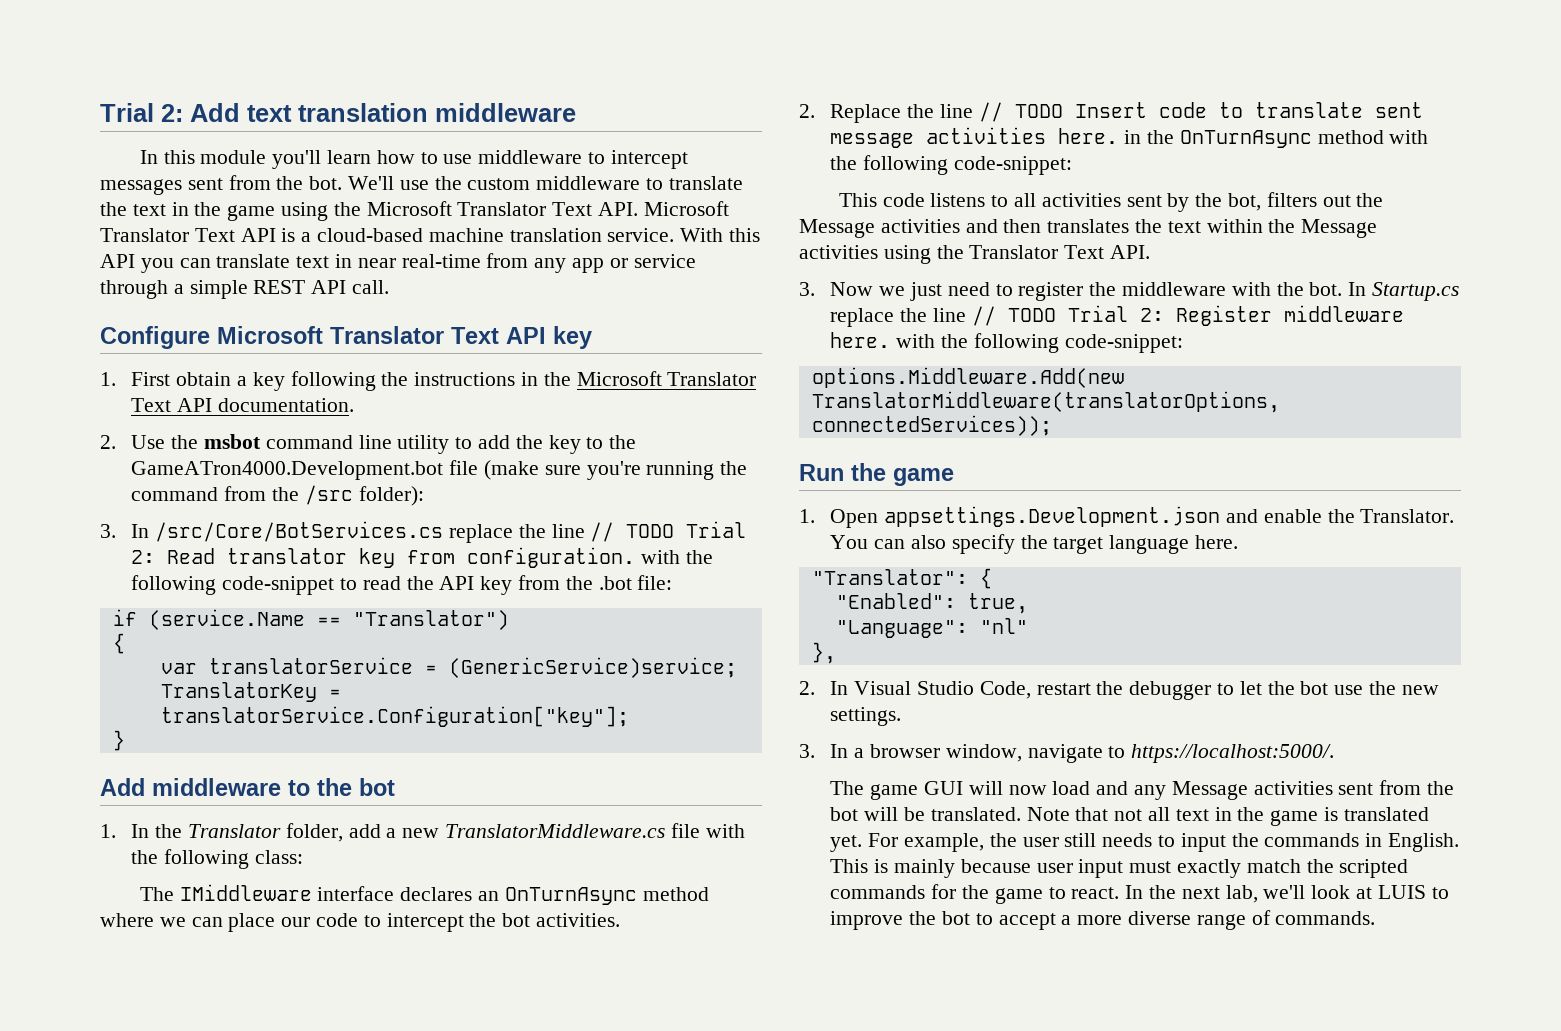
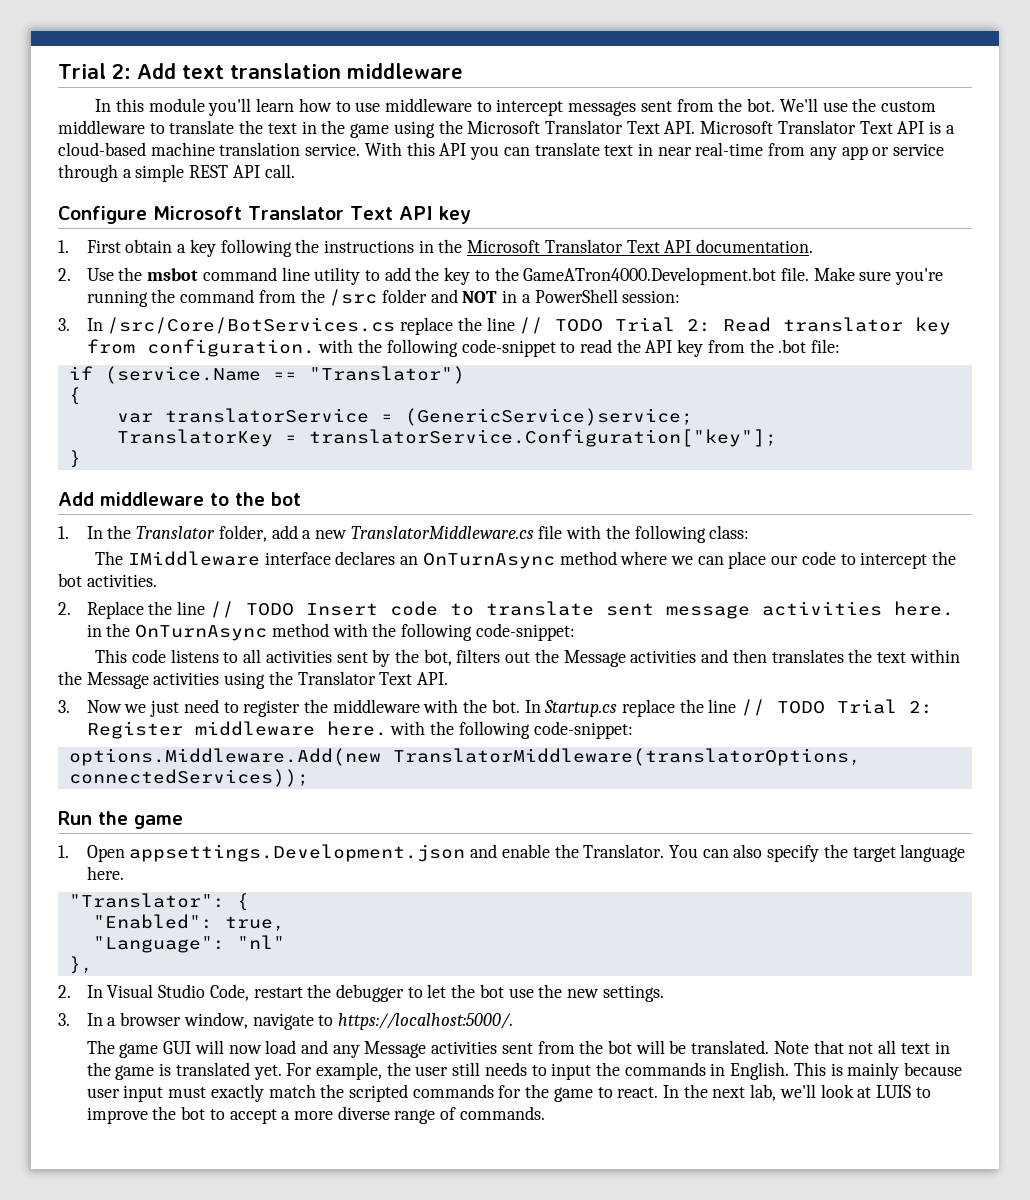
- 2. Use the msbot command line utility to add the key to the GameATron4000.Development.bot file (make sure you're running the command from the /src folder):
+ 2. Use the msbot command line utility to add the key to the GameATron4000.Development.bot file. Make sure you're running the command from the /src folder and NOT in a PowerShell session:

